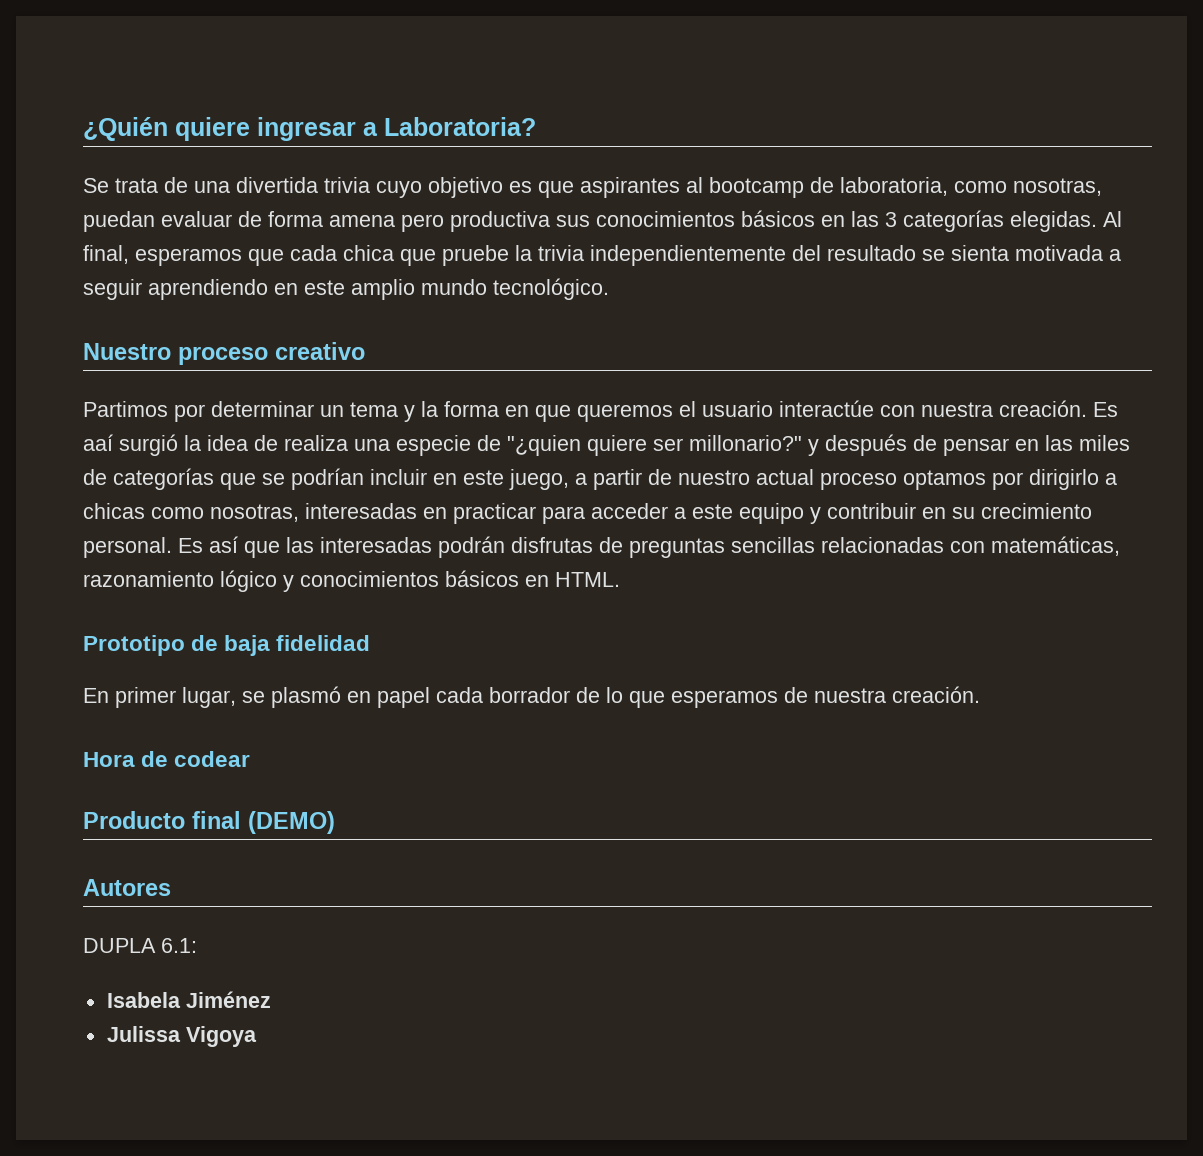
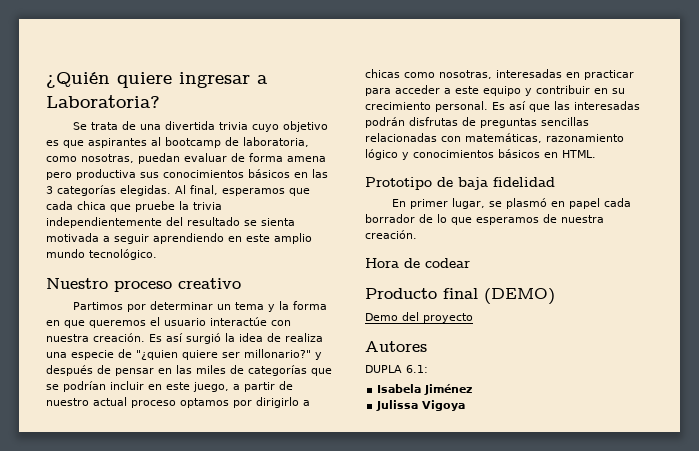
- Es aaí surgió la idea de realiza una especie de "¿quien quiere ser millonario?" y después de pensar en las miles de categorías que se podrían incluir en este juego, a partir de nuestro actual proceso optamos por dirigirlo a chicas como nosotras, interesadas en practicar para acceder a este equipo y contribuir en su crecimiento personal.
+ Es así surgió la idea de realiza una especie de "¿quien quiere ser millonario?" y después de pensar en las miles de categorías que se podrían incluir en este juego, a partir de nuestro actual proceso optamos por dirigirlo a chicas como nosotras, interesadas en practicar para acceder a este equipo y contribuir en su crecimiento personal.
+ Demo del proyecto

